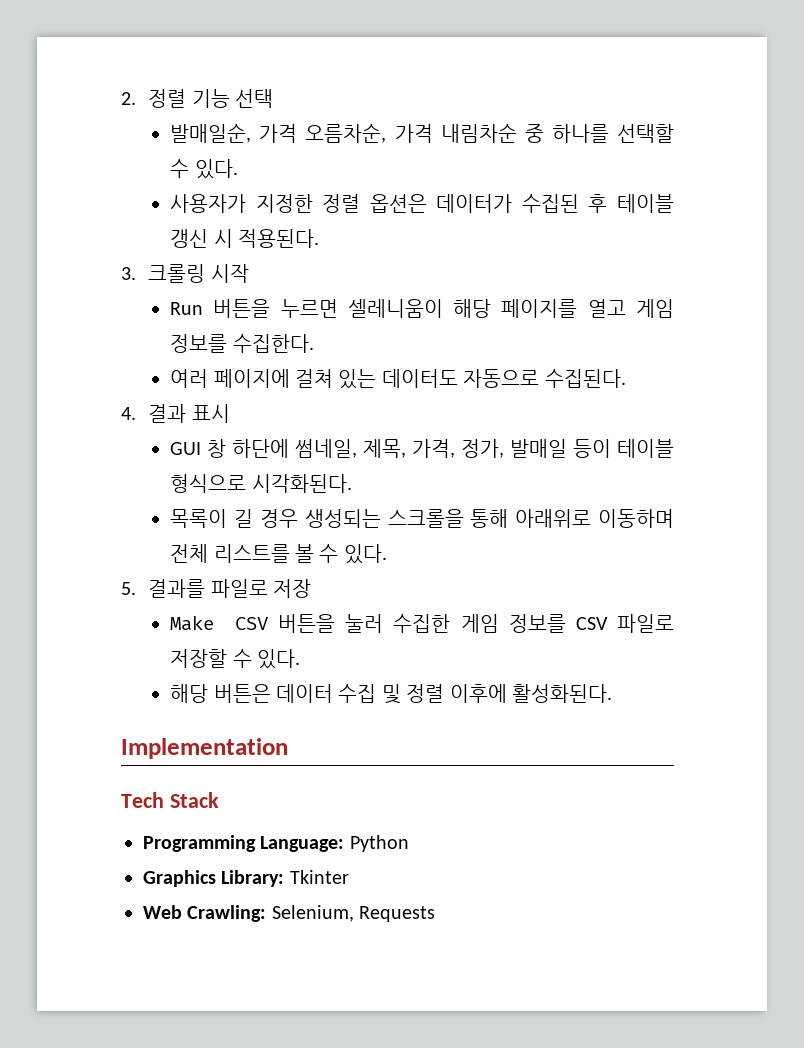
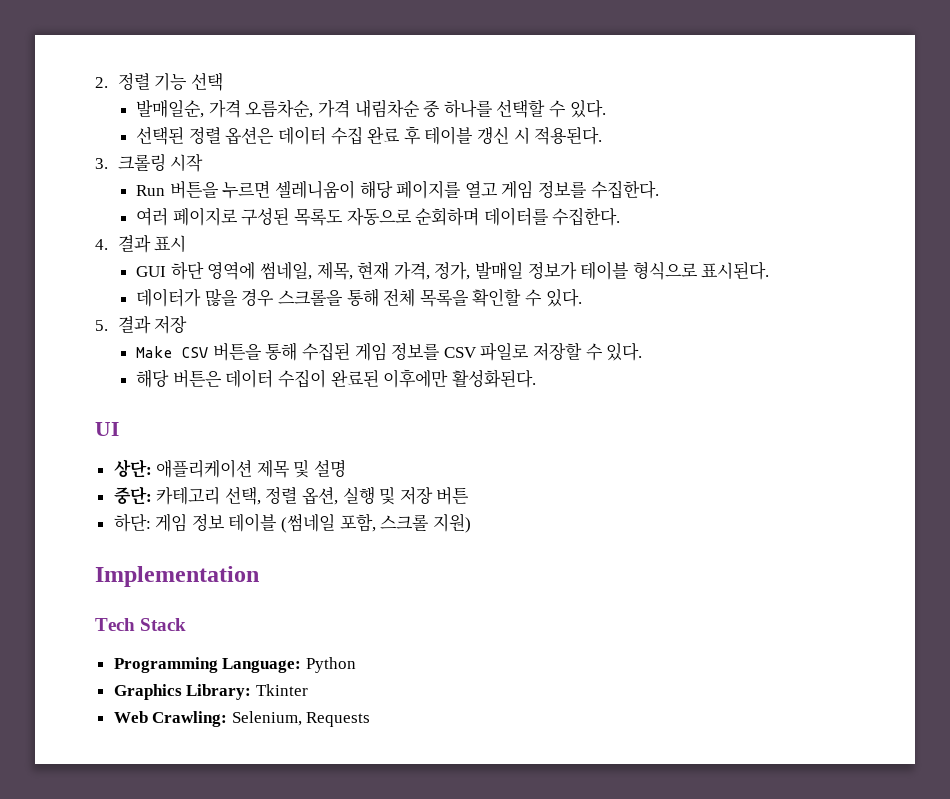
- 사용자가 지정한 정렬 옵션은 데이터가 수집된 후 테이블 갱신 시 적용된다.
+ 선택된 정렬 옵션은 데이터 수집 완료 후 테이블 갱신 시 적용된다.
- 여러 페이지에 걸쳐 있는 데이터도 자동으로 수집된다.
+ 여러 페이지로 구성된 목록도 자동으로 순회하며 데이터를 수집한다.
- GUI 창 하단에 썸네일, 제목, 가격, 정가, 발매일 등이 테이블 형식으로 시각화된다.
- 목록이 길 경우 생성되는 스크롤을 통해 아래위로 이동하며 전체 리스트를 볼 수 있다.
+ GUI 하단 영역에 썸네일, 제목, 현재 가격, 정가, 발매일 정보가 테이블 형식으로 표시된다.
+ 데이터가 많을 경우 스크롤을 통해 전체 목록을 확인할 수 있다.
- 5. 결과를 파일로 저장
+ 5. 결과 저장
- Make CSV 버튼을 눌러 수집한 게임 정보를 CSV 파일로 저장할 수 있다.
+ Make CSV 버튼을 통해 수집된 게임 정보를 CSV 파일로 저장할 수 있다.
- 해당 버튼은 데이터 수집 및 정렬 이후에 활성화된다.
+ 해당 버튼은 데이터 수집이 완료된 이후에만 활성화된다.
+ UI
+ 상단: 애플리케이션 제목 및 설명
+ 중단: 카테고리 선택, 정렬 옵션, 실행 및 저장 버튼
+ 하단: 게임 정보 테이블 (썸네일 포함, 스크롤 지원)

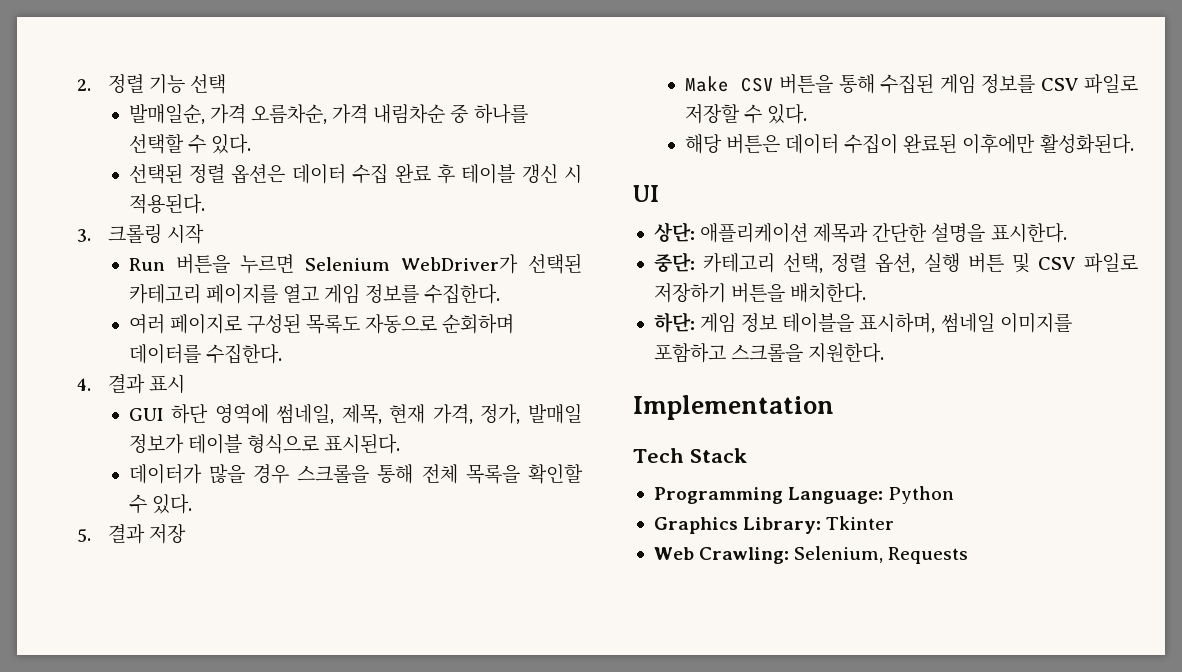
- Run 버튼을 누르면 셀레니움이 해당 페이지를 열고 게임 정보를 수집한다.
+ Run 버튼을 누르면 Selenium WebDriver가 선택된 카테고리 페이지를 열고 게임 정보를 수집한다.
- 상단: 애플리케이션 제목 및 설명
+ 상단: 애플리케이션 제목과 간단한 설명을 표시한다.
- 중단: 카테고리 선택, 정렬 옵션, 실행 및 저장 버튼
- 하단: 게임 정보 테이블 (썸네일 포함, 스크롤 지원)
+ 중단: 카테고리 선택, 정렬 옵션, 실행 버튼 및 CSV 파일로 저장하기 버튼을 배치한다.
+ 하단: 게임 정보 테이블을 표시하며, 썸네일 이미지를 포함하고 스크롤을 지원한다.

